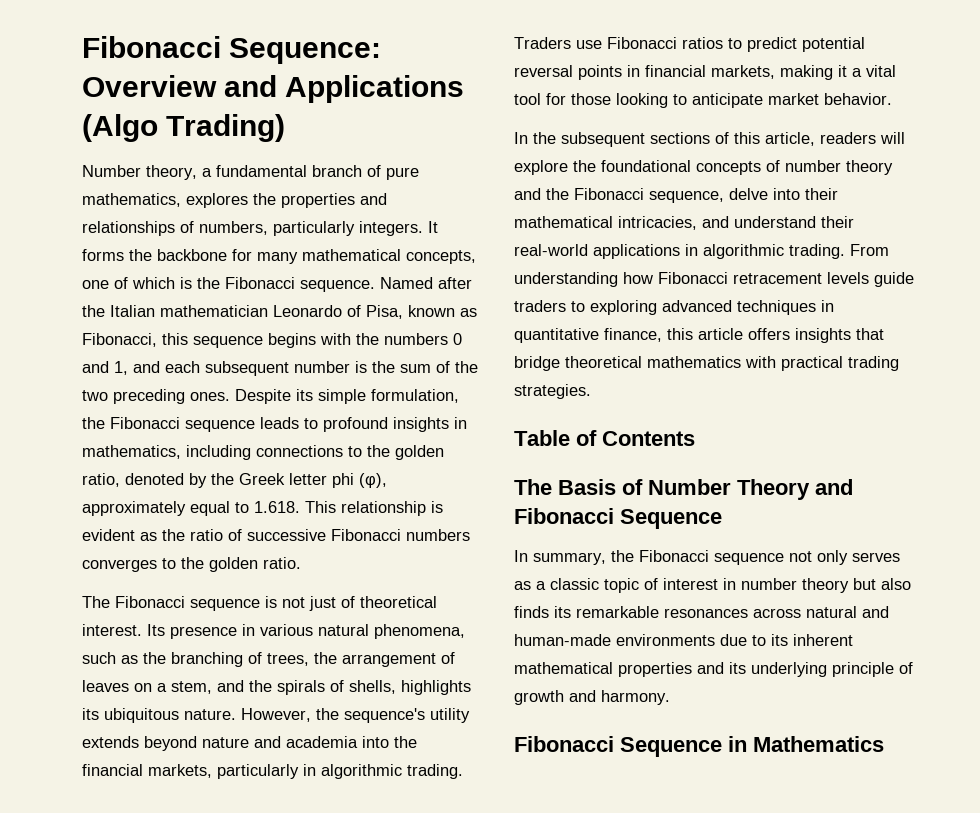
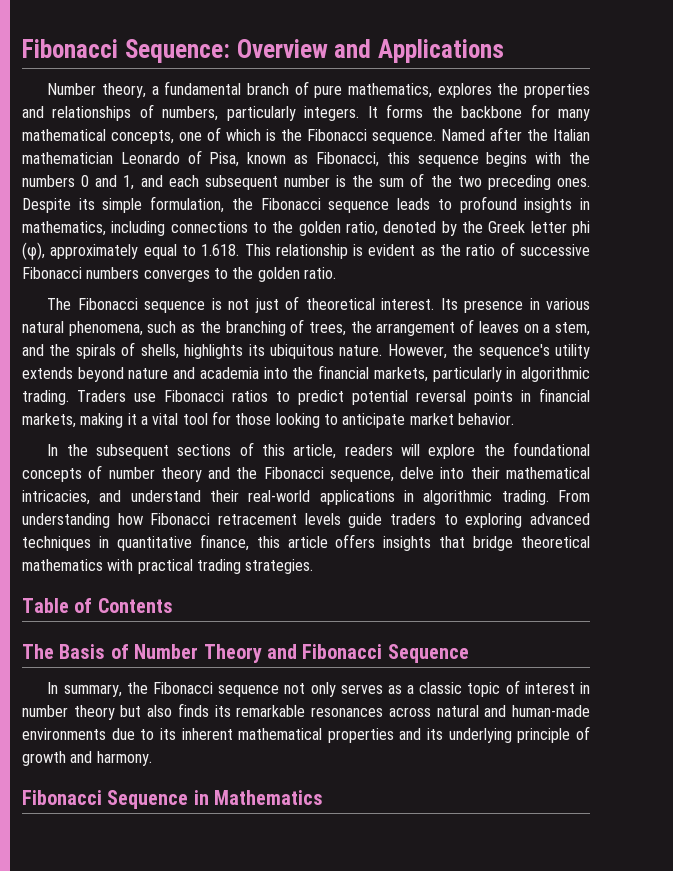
- Fibonacci Sequence: Overview and Applications (Algo Trading)
+ Fibonacci Sequence: Overview and Applications

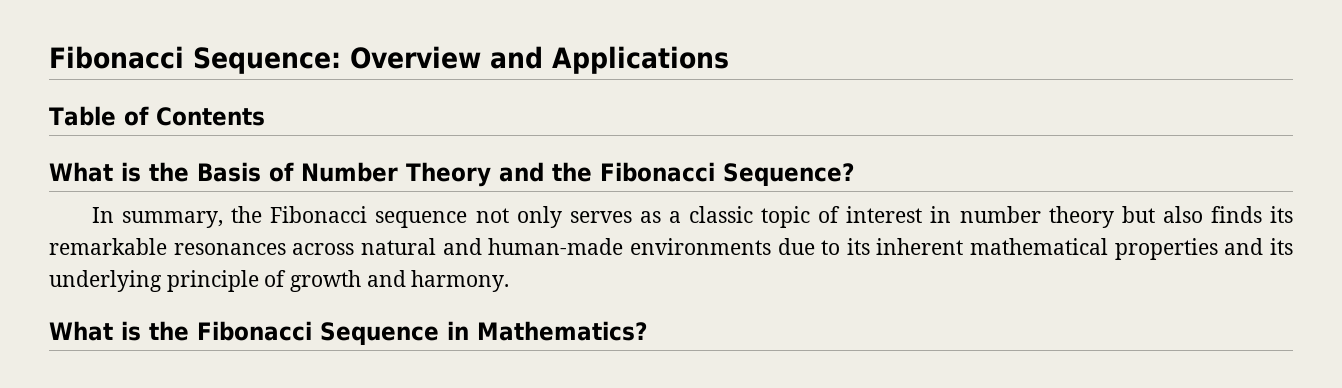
- Number theory, a fundamental branch of pure mathematics, explores the properties and relationships of numbers, particularly integers. It forms the backbone for many mathematical concepts, one of which is the Fibonacci sequence. Named after the Italian mathematician Leonardo of Pisa, known as Fibonacci, this sequence begins with the numbers 0 and 1, and each subsequent number is the sum of the two preceding ones. Despite its simple formulation, the Fibonacci sequence leads to profound insights in mathematics, including connections to the golden ratio, denoted by the Greek letter phi (φ), approximately equal to 1.618. This relationship is evident as the ratio of successive Fibonacci numbers converges to the golden ratio.
- The Fibonacci sequence is not just of theoretical interest. Its presence in various natural phenomena, such as the branching of trees, the arrangement of leaves on a stem, and the spirals of shells, highlights its ubiquitous nature. However, the sequence's utility extends beyond nature and academia into the financial markets, particularly in algorithmic trading. Traders use Fibonacci ratios to predict potential reversal points in financial markets, making it a vital tool for those looking to anticipate market behavior.
- In the subsequent sections of this article, readers will explore the foundational concepts of number theory and the Fibonacci sequence, delve into their mathematical intricacies, and understand their real-world applications in algorithmic trading. From understanding how Fibonacci retracement levels guide traders to exploring advanced techniques in quantitative finance, this article offers insights that bridge theoretical mathematics with practical trading strategies.
- The Basis of Number Theory and Fibonacci Sequence
+ What is the Basis of Number Theory and the Fibonacci Sequence?
- Fibonacci Sequence in Mathematics
+ What is the Fibonacci Sequence in Mathematics?

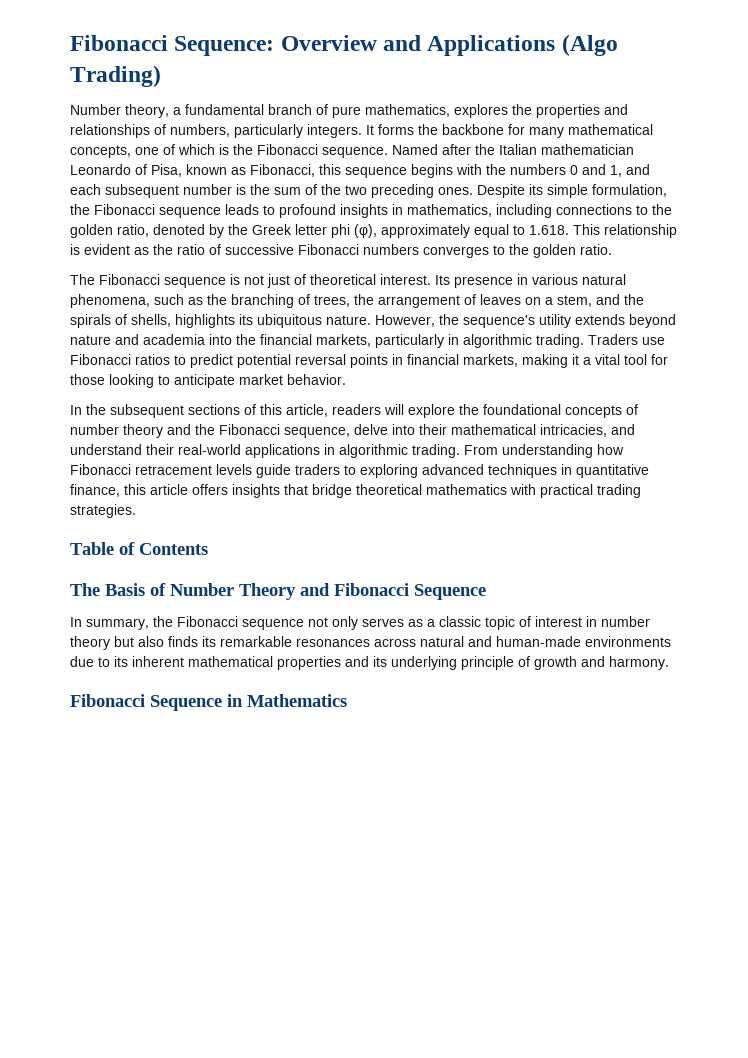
- Fibonacci Sequence: Overview and Applications
+ Fibonacci Sequence: Overview and Applications (Algo Trading)
+ Number theory, a fundamental branch of pure mathematics, explores the properties and relationships of numbers, particularly integers. It forms the backbone for many mathematical concepts, one of which is the Fibonacci sequence. Named after the Italian mathematician Leonardo of Pisa, known as Fibonacci, this sequence begins with the numbers 0 and 1, and each subsequent number is the sum of the two preceding ones. Despite its simple formulation, the Fibonacci sequence leads to profound insights in mathematics, including connections to the golden ratio, denoted by the Greek letter phi (φ), approximately equal to 1.618. This relationship is evident as the ratio of successive Fibonacci numbers converges to the golden ratio.
+ The Fibonacci sequence is not just of theoretical interest. Its presence in various natural phenomena, such as the branching of trees, the arrangement of leaves on a stem, and the spirals of shells, highlights its ubiquitous nature. However, the sequence's utility extends beyond nature and academia into the financial markets, particularly in algorithmic trading. Traders use Fibonacci ratios to predict potential reversal points in financial markets, making it a vital tool for those looking to anticipate market behavior.
+ In the subsequent sections of this article, readers will explore the foundational concepts of number theory and the Fibonacci sequence, delve into their mathematical intricacies, and understand their real-world applications in algorithmic trading. From understanding how Fibonacci retracement levels guide traders to exploring advanced techniques in quantitative finance, this article offers insights that bridge theoretical mathematics with practical trading strategies.
- What is the Basis of Number Theory and the Fibonacci Sequence?
+ The Basis of Number Theory and Fibonacci Sequence
- What is the Fibonacci Sequence in Mathematics?
+ Fibonacci Sequence in Mathematics

